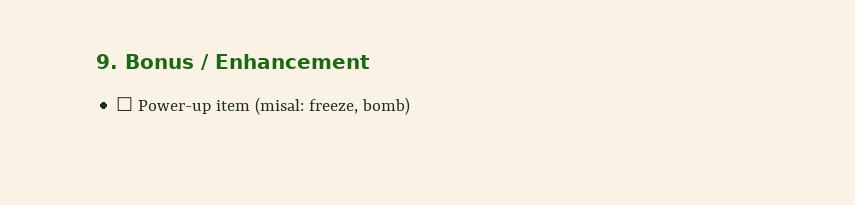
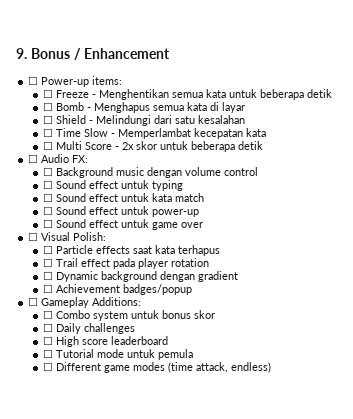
- ☐ Power-up item (misal: freeze, bomb)
+ ☐ Power-up items:
+ ☐ Freeze - Menghentikan semua kata untuk beberapa detik
+ ☐ Bomb - Menghapus semua kata di layar
+ ☐ Shield - Melindungi dari satu kesalahan
+ ☐ Time Slow - Memperlambat kecepatan kata
+ ☐ Multi Score - 2x skor untuk beberapa detik
+ ☐ Audio FX:
+ ☐ Background music dengan volume control
+ ☐ Sound effect untuk typing
+ ☐ Sound effect untuk kata match
+ ☐ Sound effect untuk power-up
+ ☐ Sound effect untuk game over
+ ☐ Visual Polish:
+ ☐ Particle effects saat kata terhapus
+ ☐ Trail effect pada player rotation
+ ☐ Dynamic background dengan gradient
+ ☐ Achievement badges/popup
+ ☐ Gameplay Additions:
+ ☐ Combo system untuk bonus skor
+ ☐ Daily challenges
+ ☐ High score leaderboard
+ ☐ Tutorial mode untuk pemula
+ ☐ Different game modes (time attack, endless)

